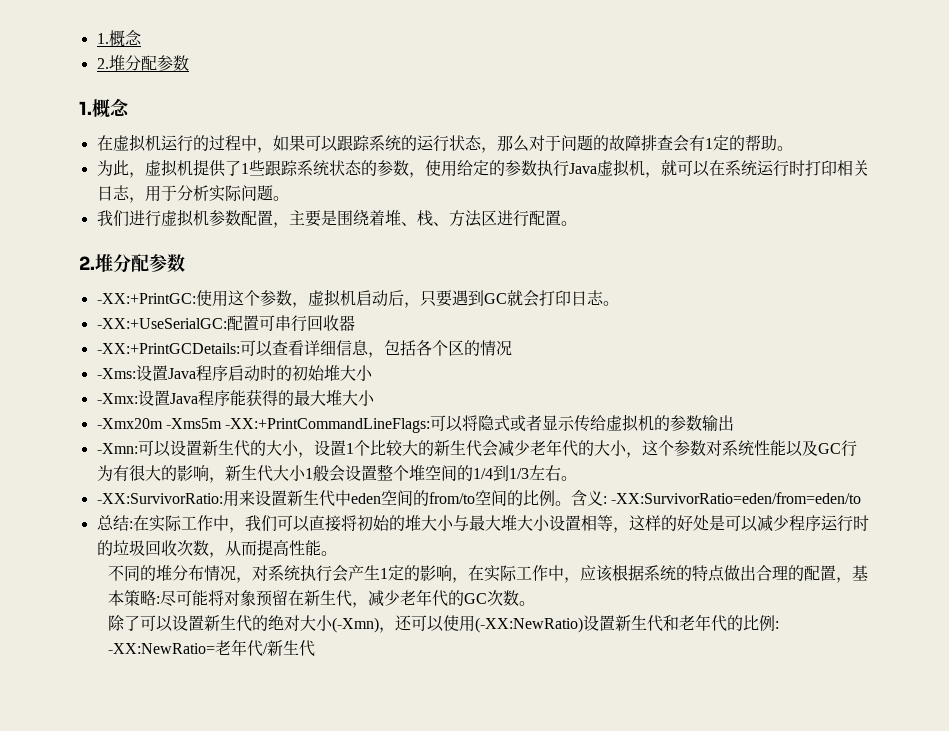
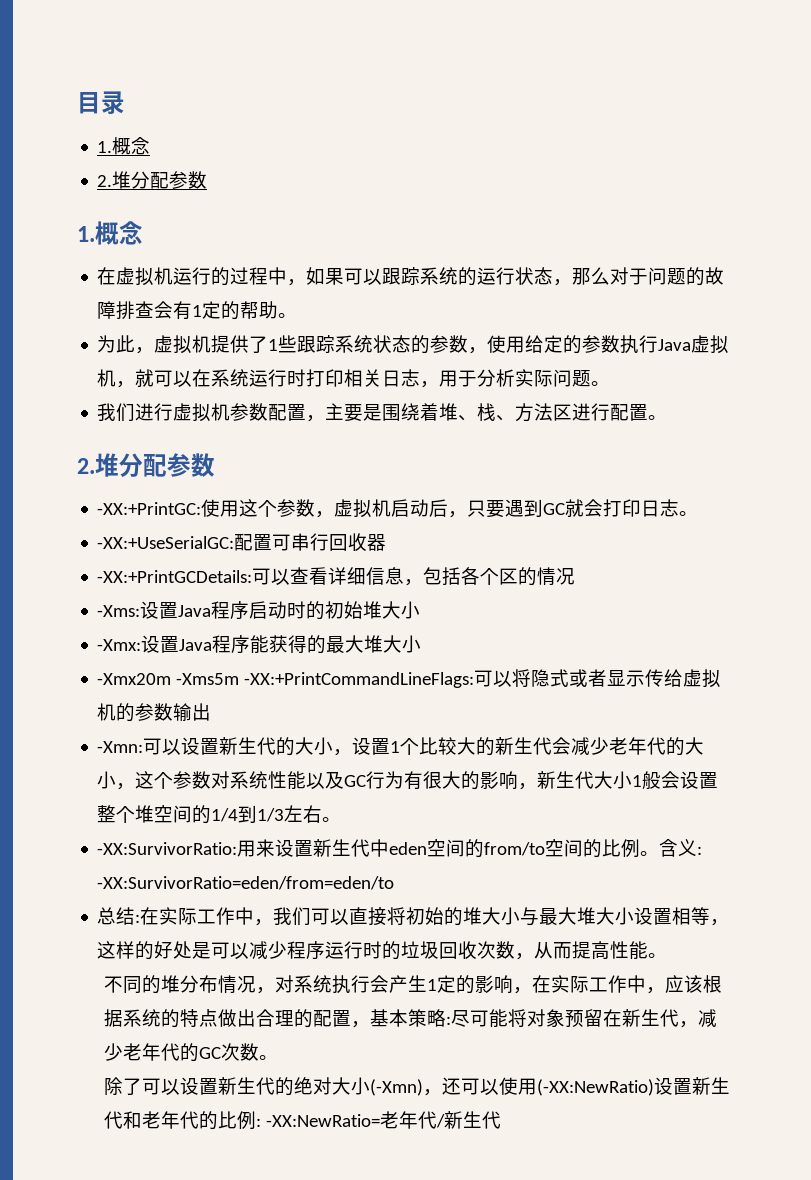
+ 目录

